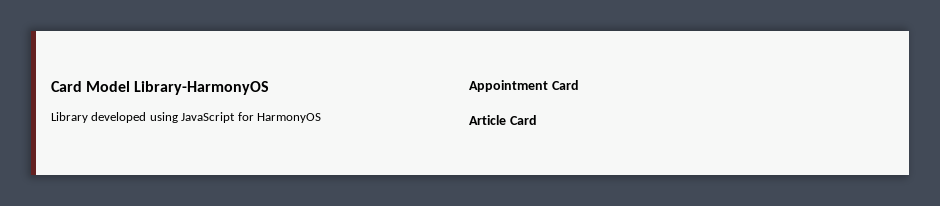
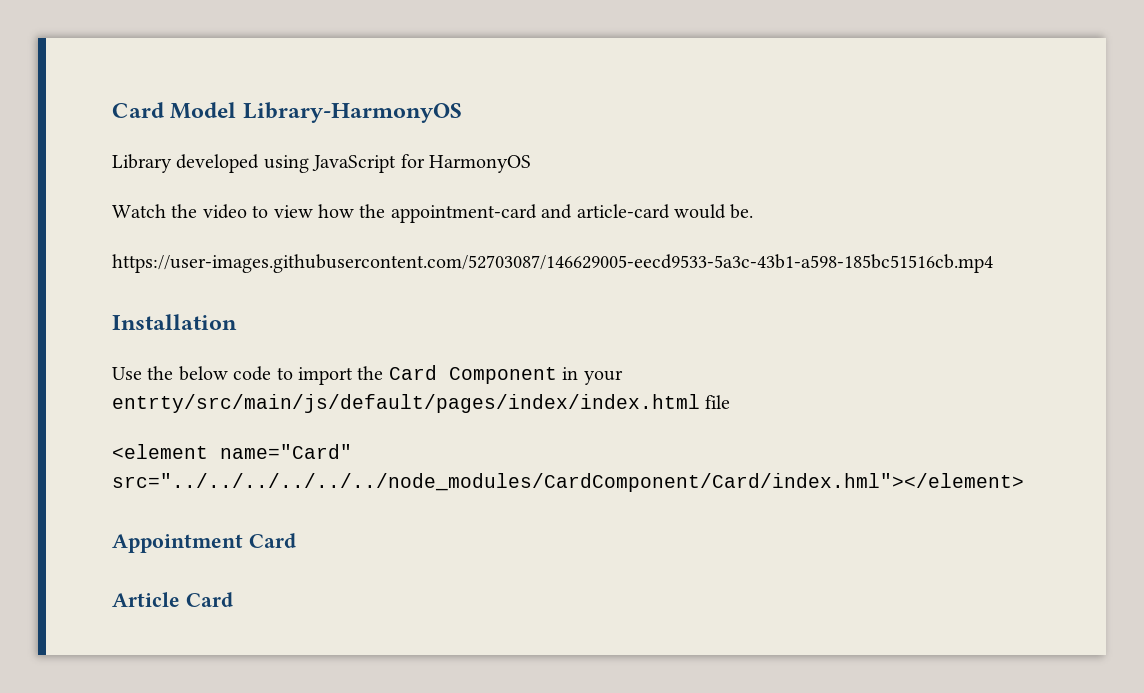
+ Watch the video to view how the appointment-card and article-card would be.
+ https://user-images.githubusercontent.com/52703087/146629005-eecd9533-5a3c-43b1-a598-185bc51516cb.mp4
+ Installation
+ Use the below code to import the Card Component in your entrty/src/main/js/default/pages/index/index.html file
+ <element name="Card" src="../../../../../../node_modules/CardComponent/Card/index.hml"></element>

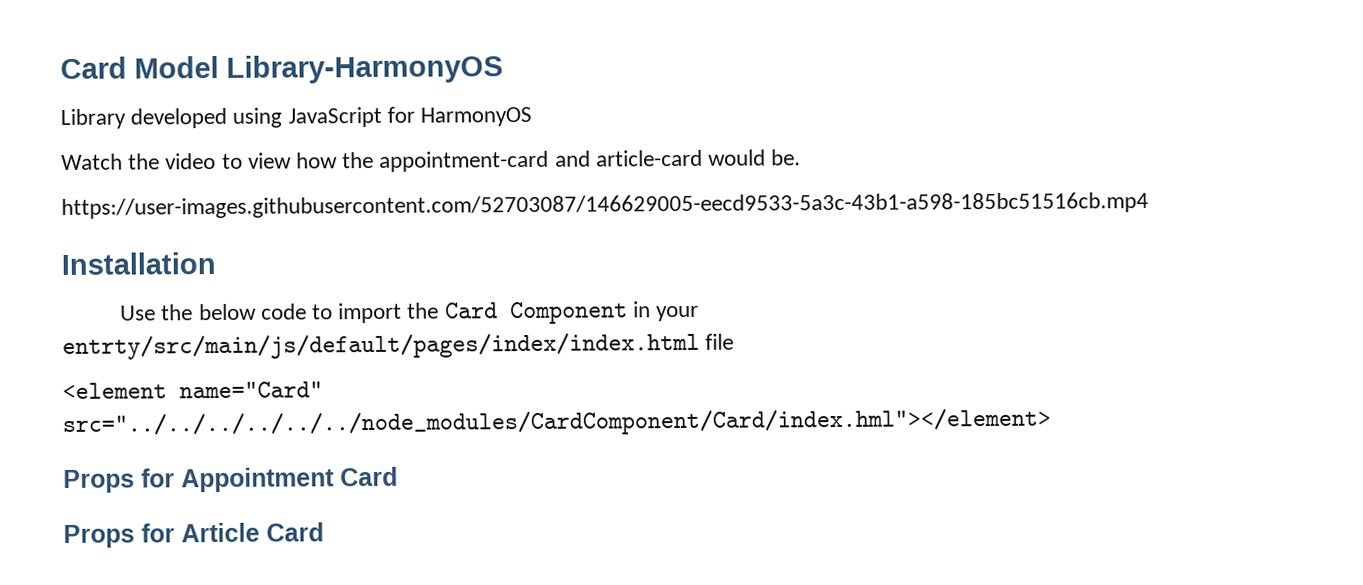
- Appointment Card
+ Props for Appointment Card
- Article Card
+ Props for Article Card

